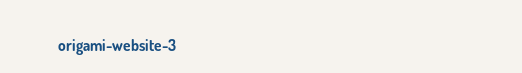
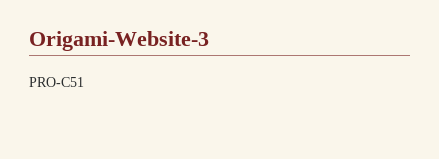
- origami-website-3
+ Origami-Website-3
+ PRO-C51

